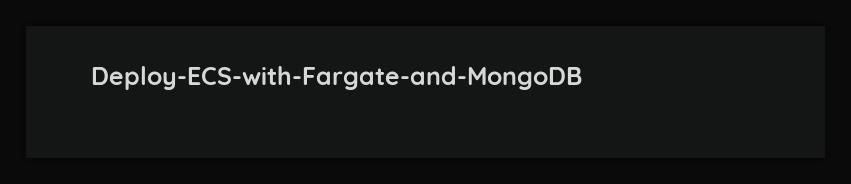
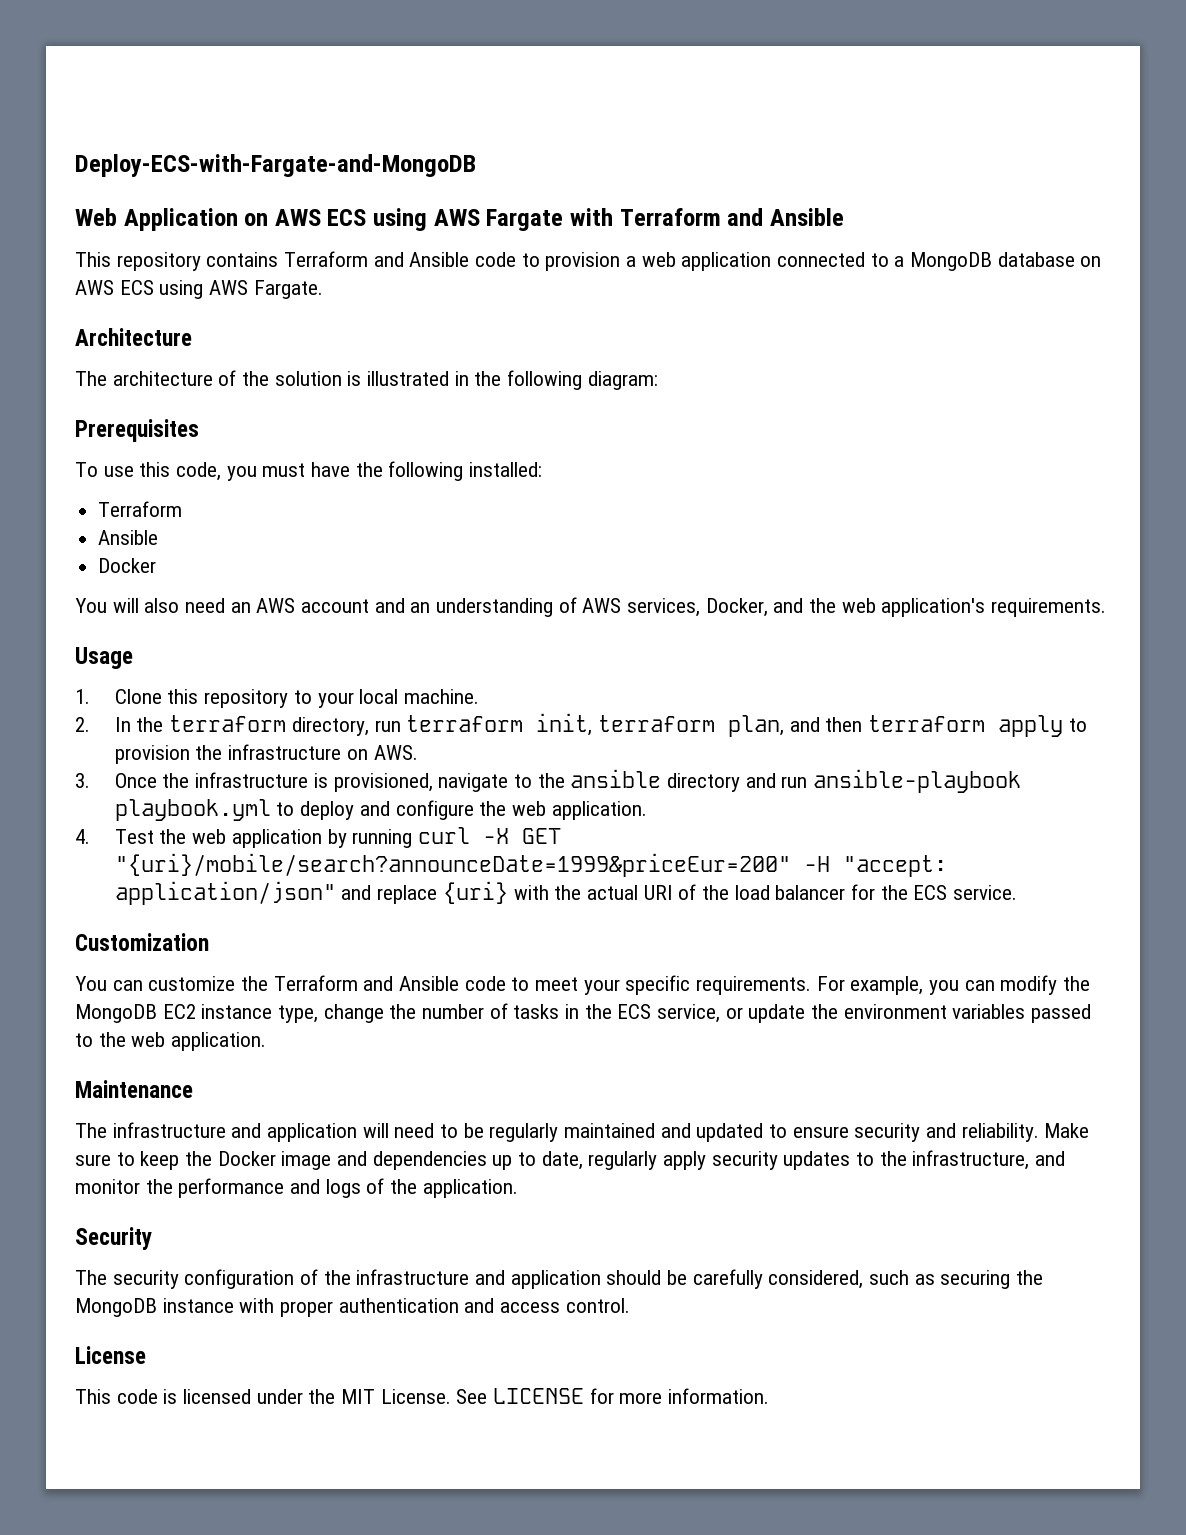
+ Web Application on AWS ECS using AWS Fargate with Terraform and Ansible
+ This repository contains Terraform and Ansible code to provision a web application connected to a MongoDB database on AWS ECS using AWS Fargate.
+ Architecture
+ The architecture of the solution is illustrated in the following diagram:
+ Prerequisites
+ To use this code, you must have the following installed:
+ Terraform
+ Ansible
+ Docker
+ You will also need an AWS account and an understanding of AWS services, Docker, and the web application's requirements.
+ Usage
+ 1. Clone this repository to your local machine.
+ 2. In the terraform directory, run terraform init, terraform plan, and then terraform apply to provision the infrastructure on AWS.
+ 3. Once the infrastructure is provisioned, navigate to the ansible directory and run ansible-playbook playbook.yml to deploy and configure the web application.
+ 4. Test the web application by running curl -X GET "{uri}/mobile/search?announceDate=1999&priceEur=200" -H "accept: application/json" and replace {uri} with the actual URI of the load balancer for the ECS service.
+ Customization
+ You can customize the Terraform and Ansible code to meet your specific requirements. For example, you can modify the MongoDB EC2 instance type, change the number of tasks in the ECS service, or update the environment variables passed to the web application.
+ Maintenance
+ The infrastructure and application will need to be regularly maintained and updated to ensure security and reliability. Make sure to keep the Docker image and dependencies up to date, regularly apply security updates to the infrastructure, and monitor the performance and logs of the application.
+ Security
+ The security configuration of the infrastructure and application should be carefully considered, such as securing the MongoDB instance with proper authentication and access control.
+ License
+ This code is licensed under the MIT License. See LICENSE for more information.

